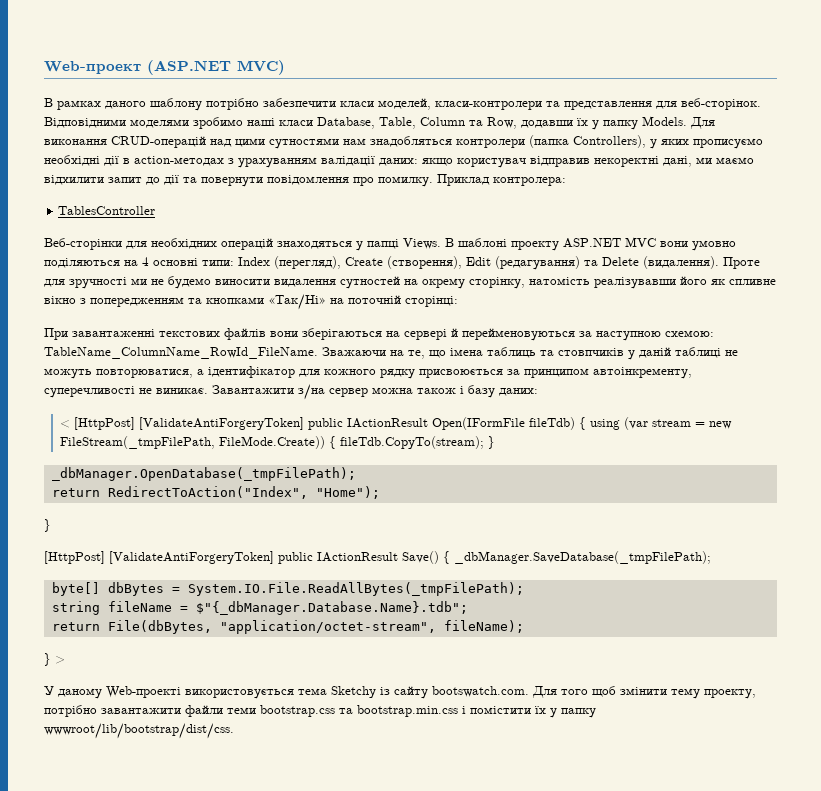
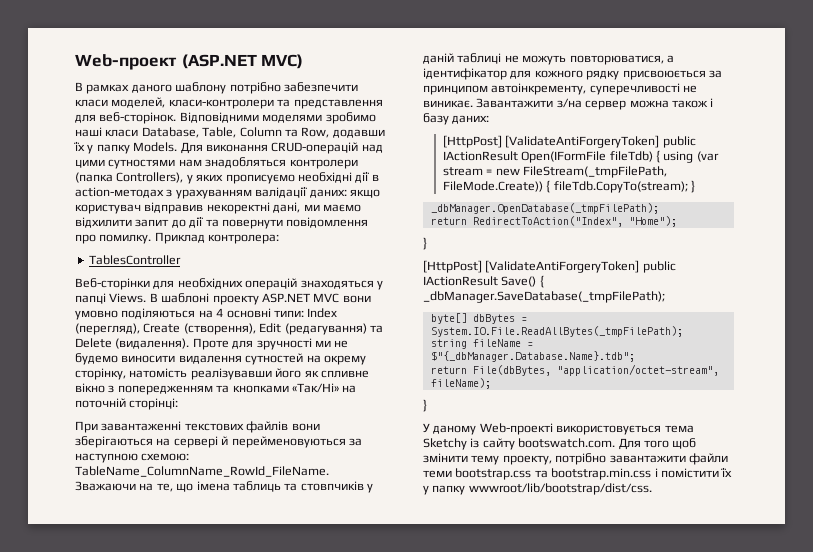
- < [HttpPost] [ValidateAntiForgeryToken] public IActionResult Open(IFormFile fileTdb) { using (var stream = new FileStream(_tmpFilePath, FileMode.Create)) { fileTdb.CopyTo(stream); }
+ [HttpPost] [ValidateAntiForgeryToken] public IActionResult Open(IFormFile fileTdb) { using (var stream = new FileStream(_tmpFilePath, FileMode.Create)) { fileTdb.CopyTo(stream); }
  return File(dbBytes, "application/octet-stream", fileName);
- } >
+ }

